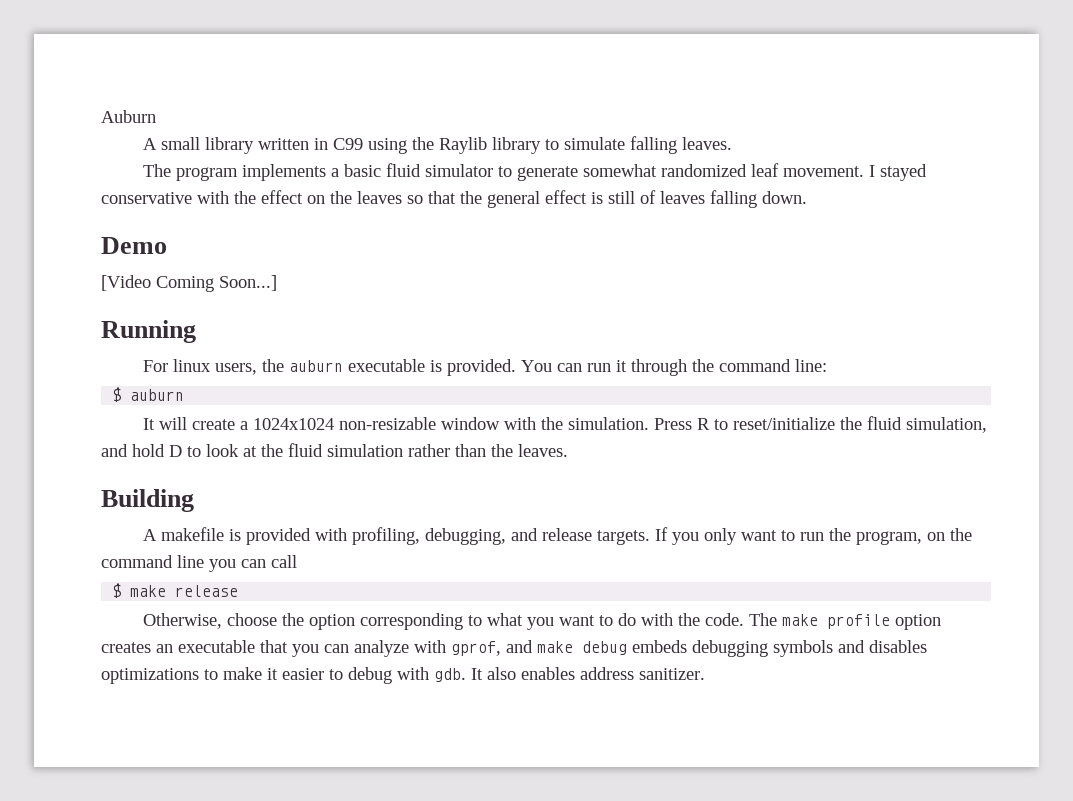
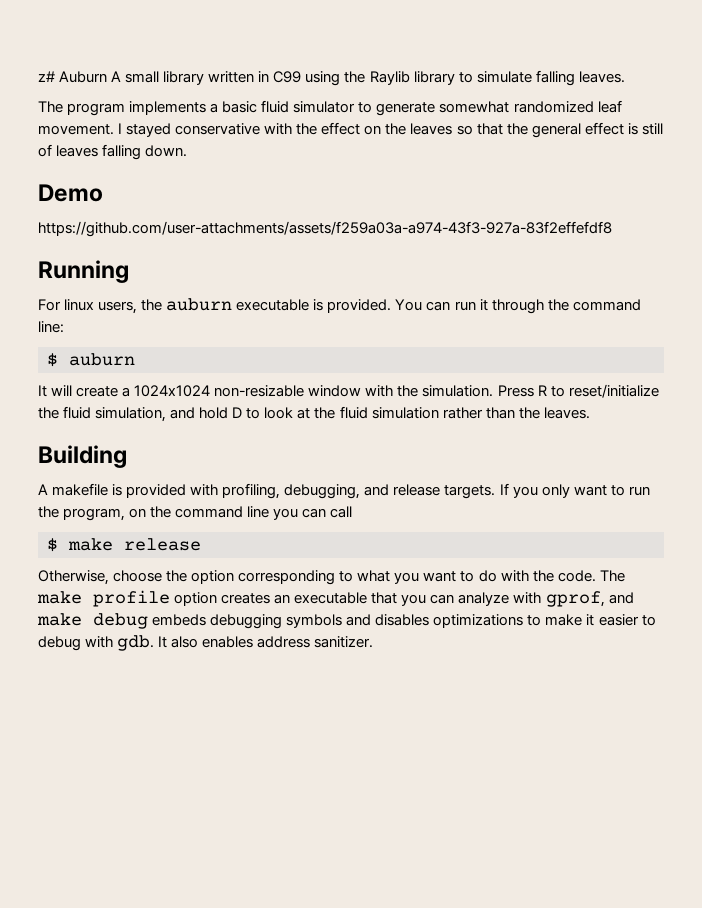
- Auburn
- A small library written in C99 using the Raylib library to simulate falling leaves.
+ z# Auburn A small library written in C99 using the Raylib library to simulate falling leaves.
- [Video Coming Soon...]
+ https://github.com/user-attachments/assets/f259a03a-a974-43f3-927a-83f2effefdf8

